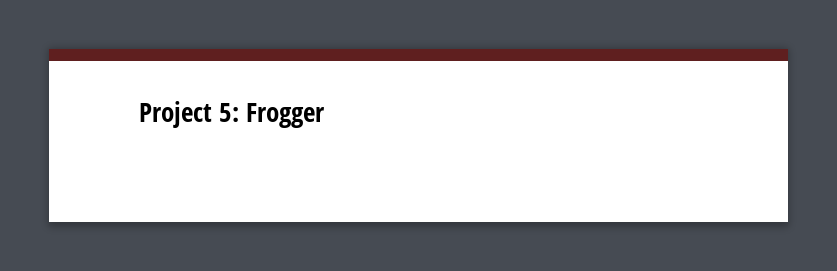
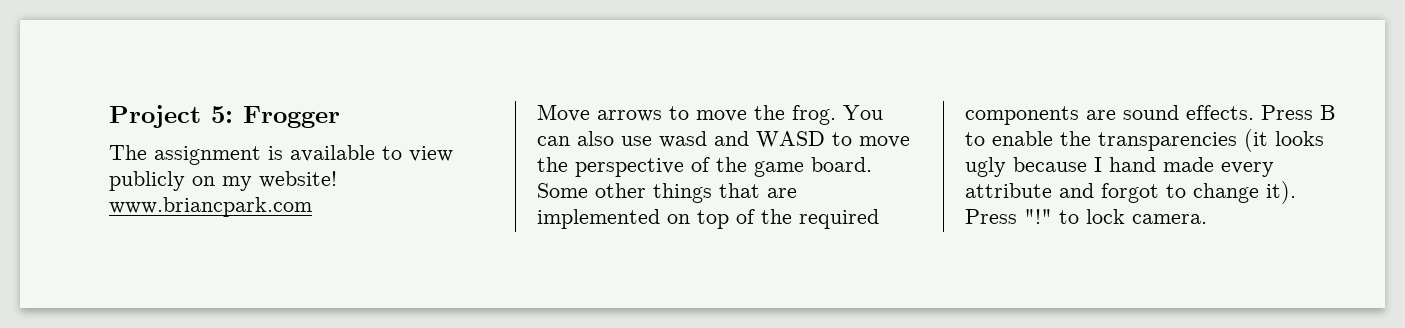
+ The assignment is available to view publicly on my website! www.briancpark.com
+ Move arrows to move the frog. You can also use wasd and WASD to move the perspective of the game board. Some other things that are implemented on top of the required components are sound effects. Press B to enable the transparencies (it looks ugly because I hand made every attribute and forgot to change it). Press "!" to lock camera.

